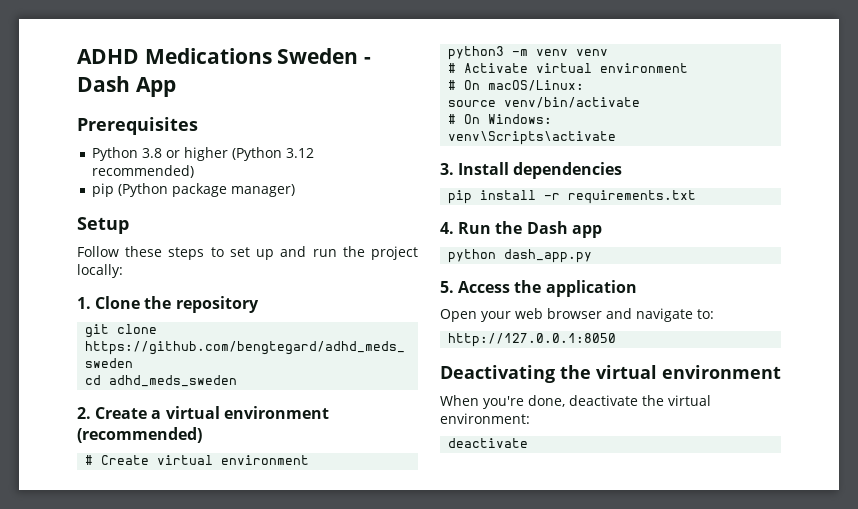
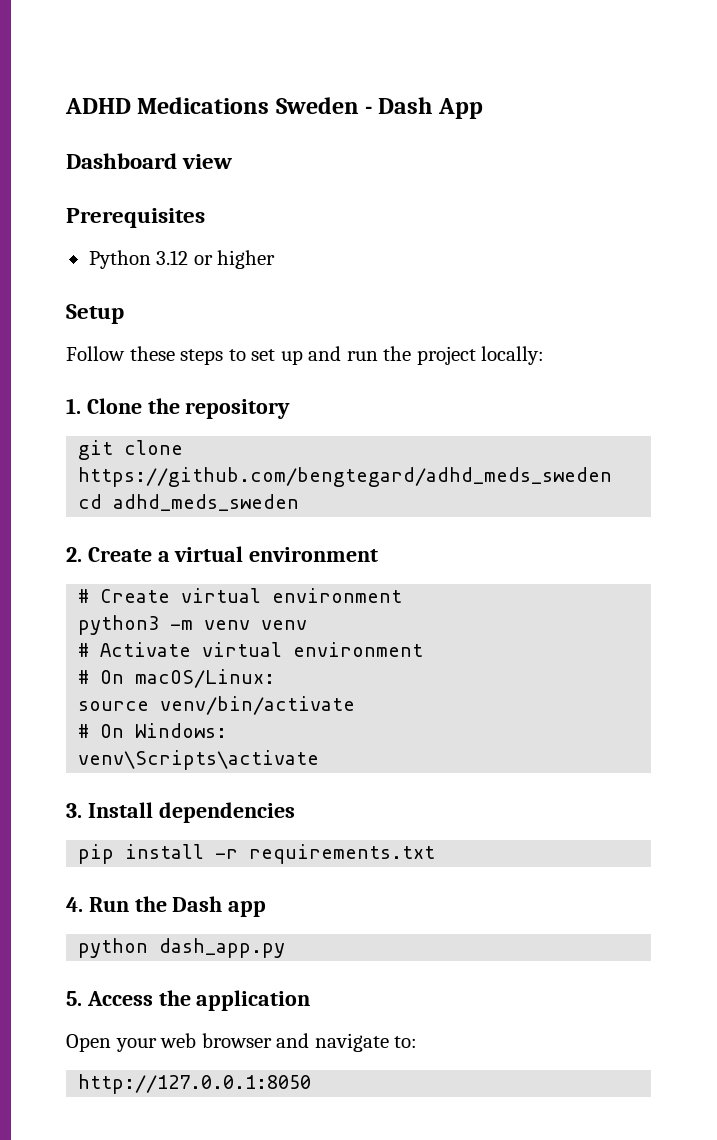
+ Dashboard view
- Python 3.8 or higher (Python 3.12 recommended)
- pip (Python package manager)
+ Python 3.12 or higher
- 2. Create a virtual environment (recommended)
+ 2. Create a virtual environment
- Deactivating the virtual environment
- When you're done, deactivate the virtual environment:
- deactivate

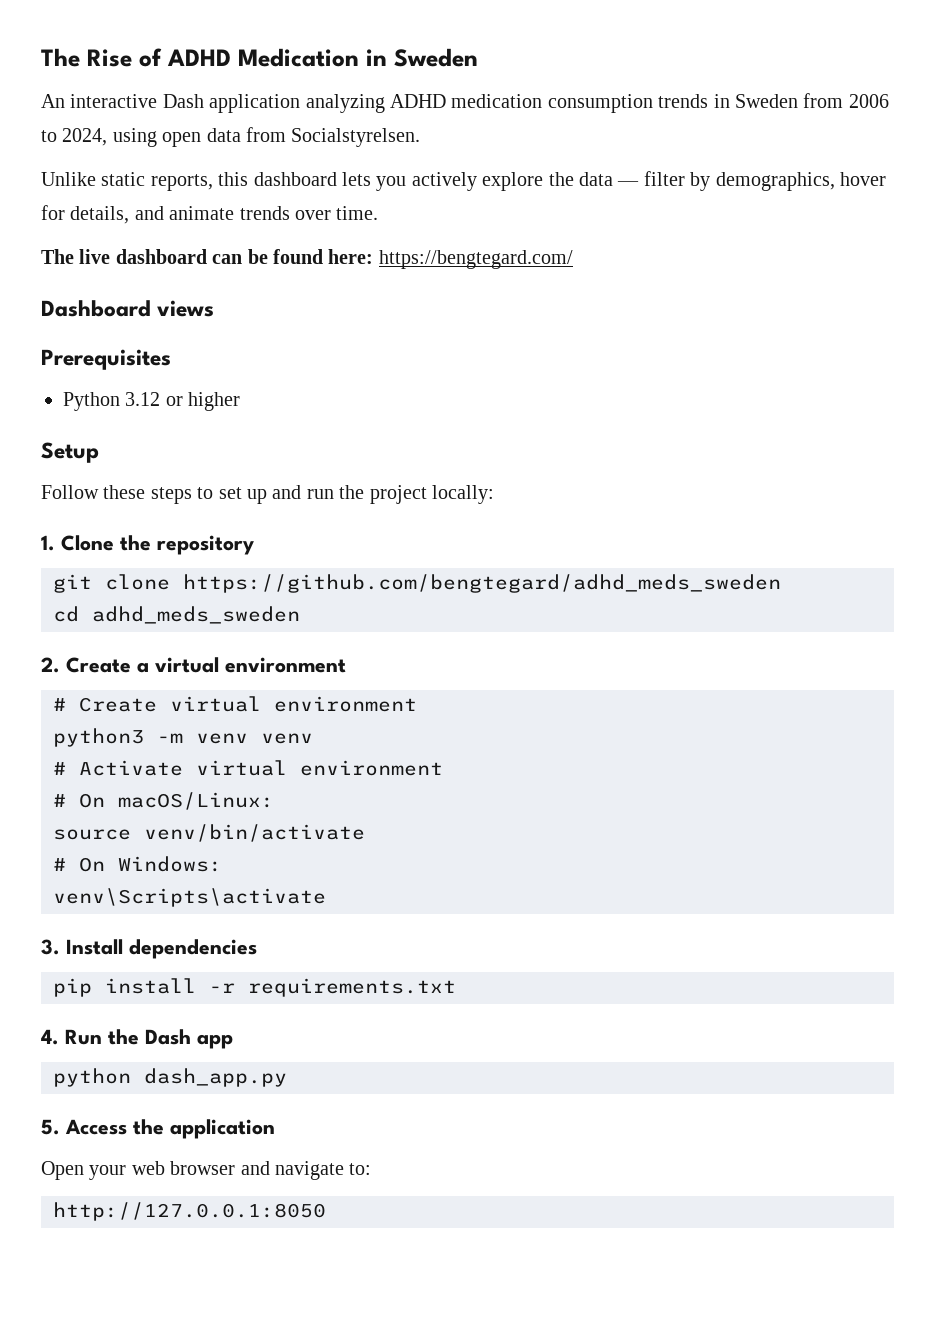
- ADHD Medications Sweden - Dash App
+ The Rise of ADHD Medication in Sweden
+ An interactive Dash application analyzing ADHD medication consumption trends in Sweden from 2006 to 2024, using open data from Socialstyrelsen.
+ Unlike static reports, this dashboard lets you actively explore the data — filter by demographics, hover for details, and animate trends over time.
+ The live dashboard can be found here: https://bengtegard.com/
- Dashboard view
+ Dashboard views

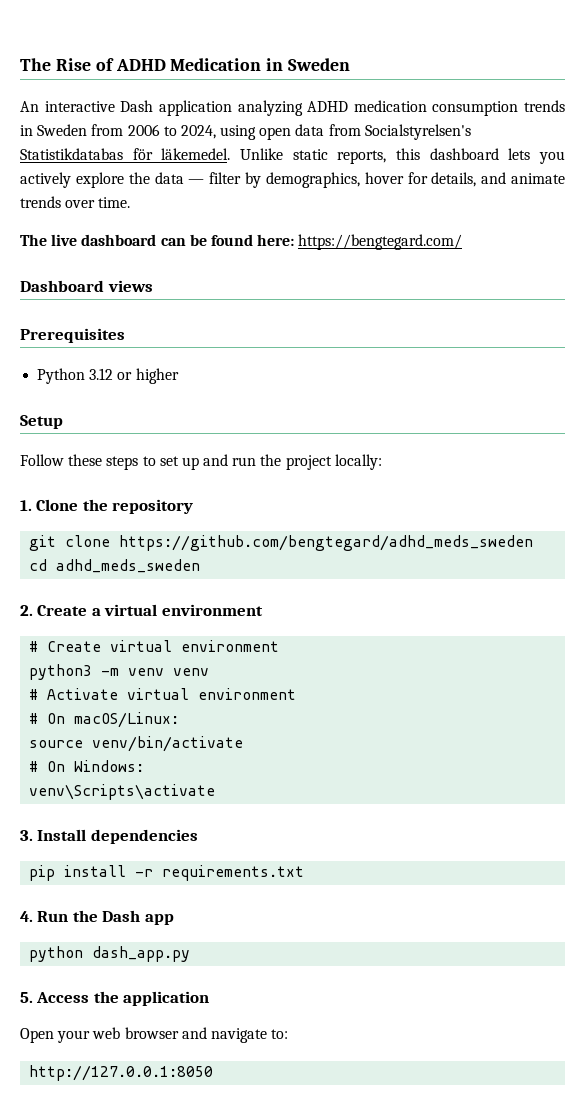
- An interactive Dash application analyzing ADHD medication consumption trends in Sweden from 2006 to 2024, using open data from Socialstyrelsen.
- Unlike static reports, this dashboard lets you actively explore the data — filter by demographics, hover for details, and animate trends over time.
+ An interactive Dash application analyzing ADHD medication consumption trends in Sweden from 2006 to 2024, using open data from Socialstyrelsen's Statistikdatabas för läkemedel. Unlike static reports, this dashboard lets you actively explore the data — filter by demographics, hover for details, and animate trends over time.

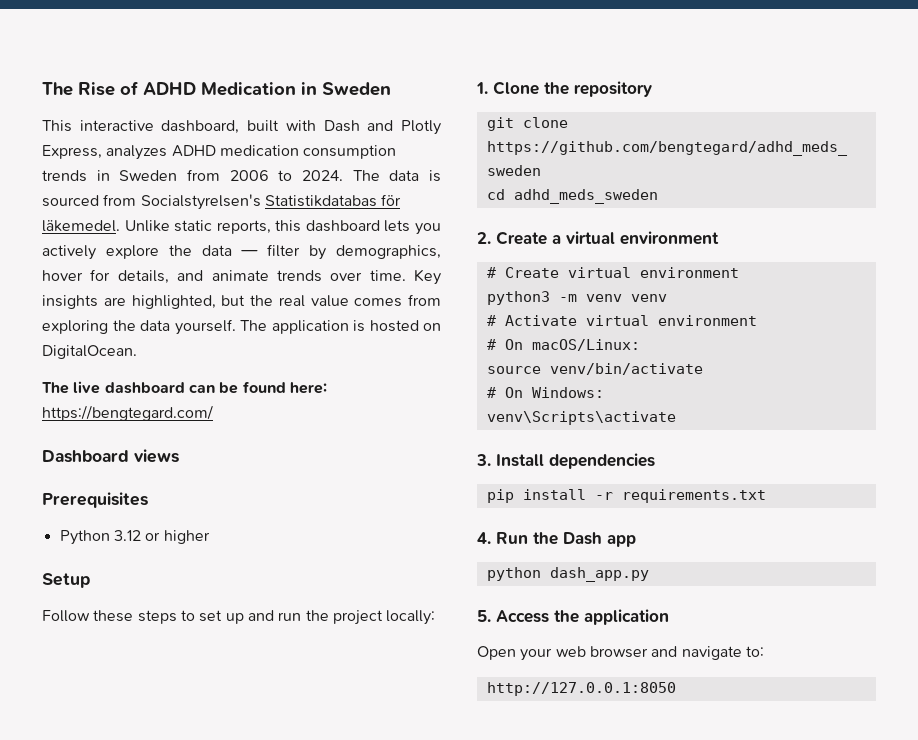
- An interactive Dash application analyzing ADHD medication consumption trends in Sweden from 2006 to 2024, using open data from Socialstyrelsen's Statistikdatabas för läkemedel.
+ This interactive dashboard, built with Dash and Plotly Express, analyzes ADHD medication consumption trends in Sweden from 2006 to 2024. The data is sourced from Socialstyrelsen's Statistikdatabas för läkemedel.
+ Key insights are highlighted, but the real value comes from exploring the data yourself. The application is hosted on DigitalOcean.

